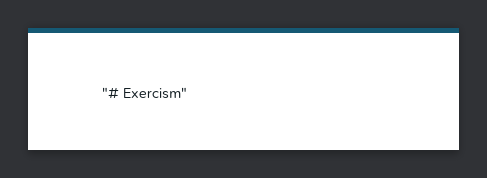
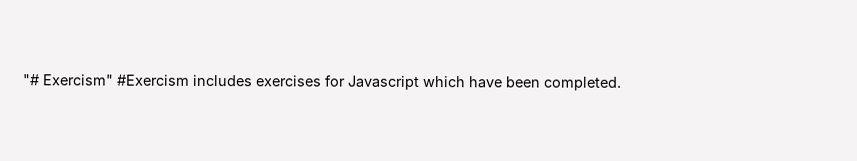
- "# Exercism"
+ "# Exercism" #Exercism includes exercises for Javascript which have been completed.

